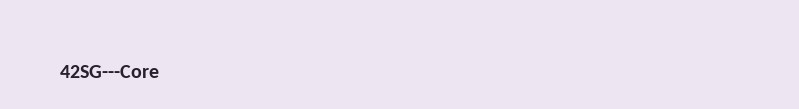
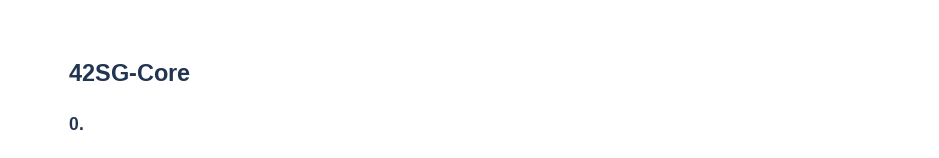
- 42SG---Core
+ 42SG-Core
+ 0.

